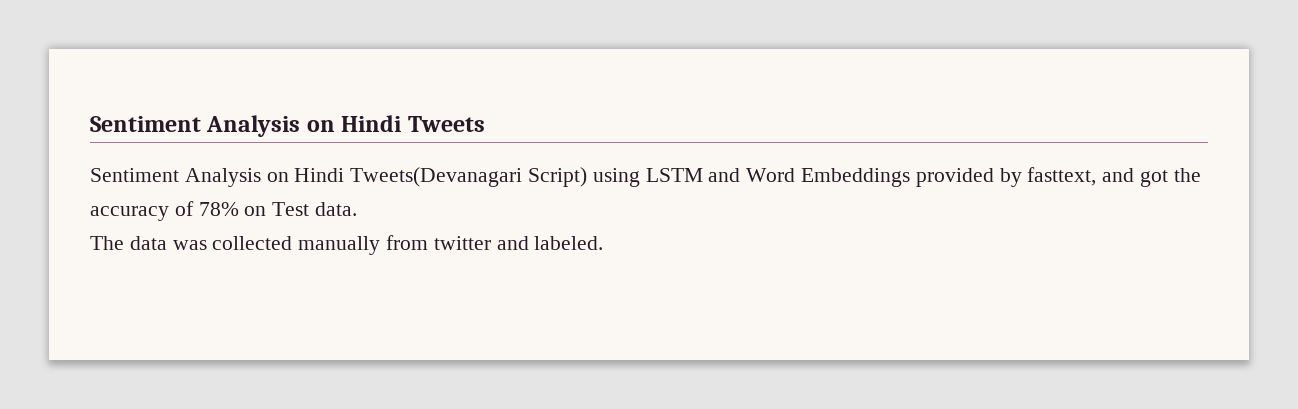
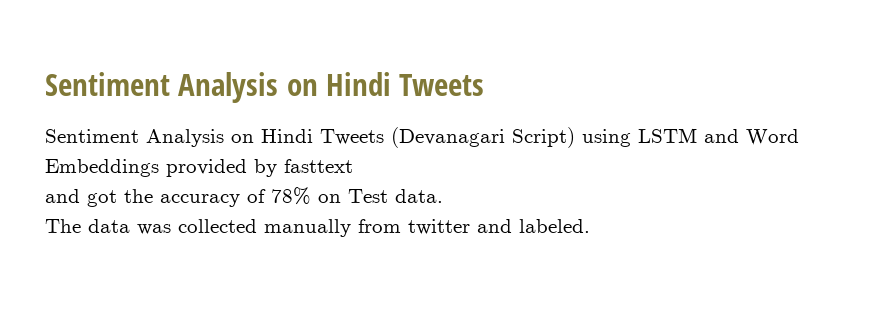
- Sentiment Analysis on Hindi Tweets(Devanagari Script) using LSTM and Word Embeddings provided by fasttext, and got the accuracy of 78% on Test data.
+ Sentiment Analysis on Hindi Tweets (Devanagari Script) using LSTM and Word Embeddings provided by fasttext
+ and got the accuracy of 78% on Test data.

